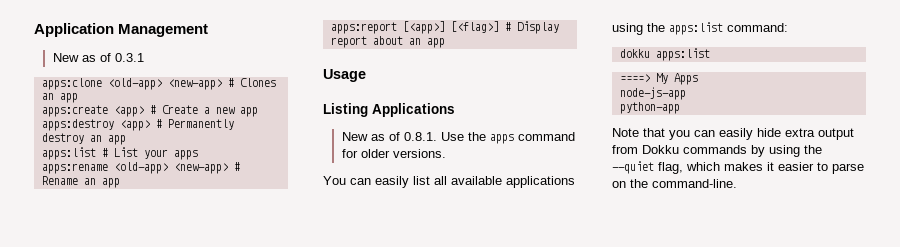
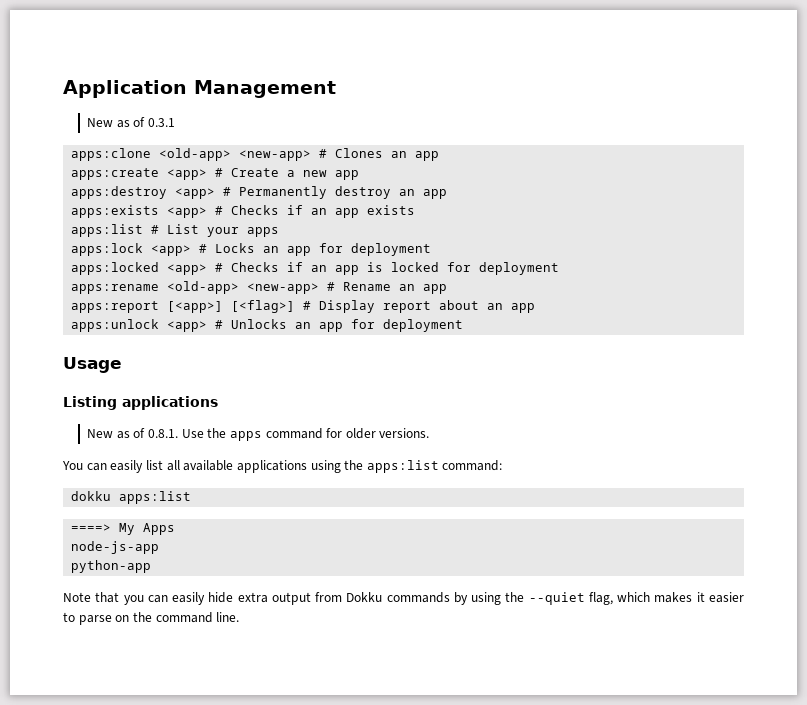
+ apps:exists <app> # Checks if an app exists
+ apps:lock <app> # Locks an app for deployment
+ apps:locked <app> # Checks if an app is locked for deployment
+ apps:unlock <app> # Unlocks an app for deployment
- Listing Applications
+ Listing applications
- Note that you can easily hide extra output from Dokku commands by using the --quiet flag, which makes it easier to parse on the command-line.
+ Note that you can easily hide extra output from Dokku commands by using the --quiet flag, which makes it easier to parse on the command line.

